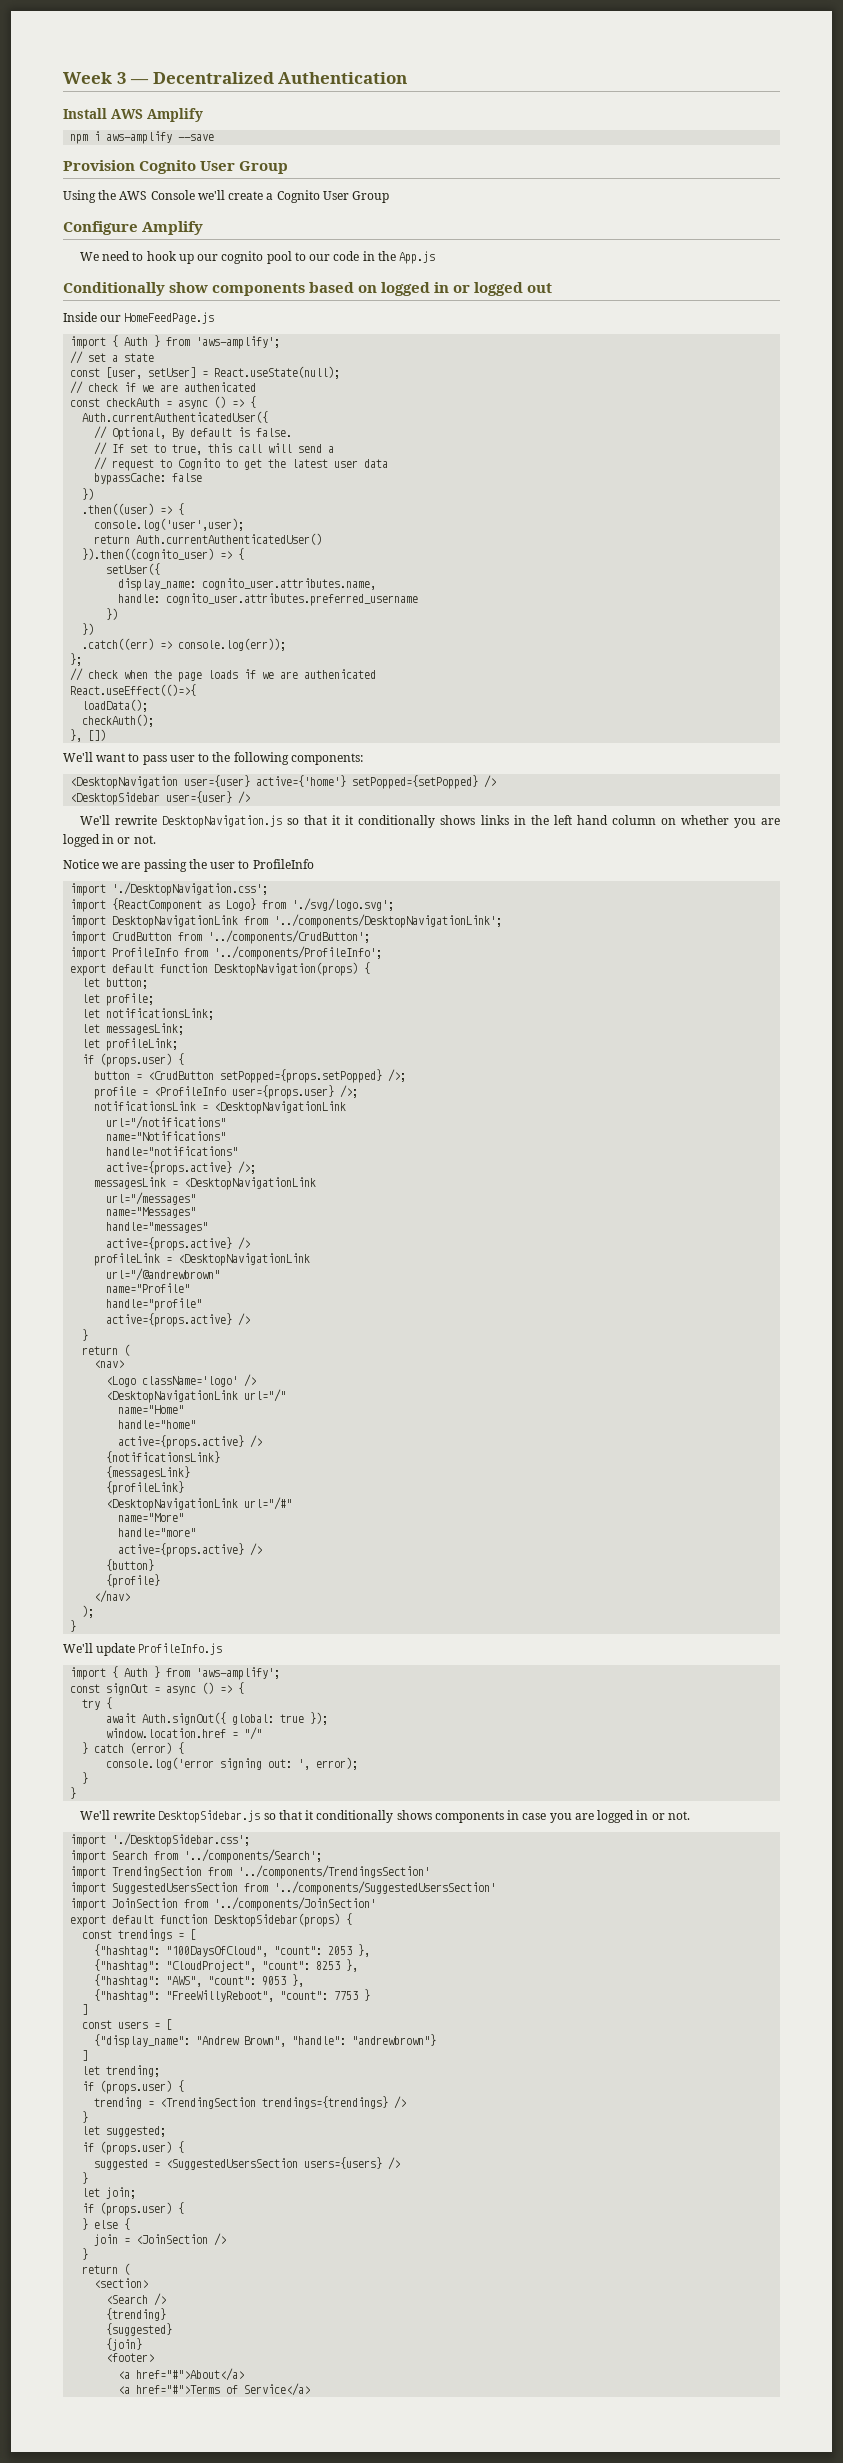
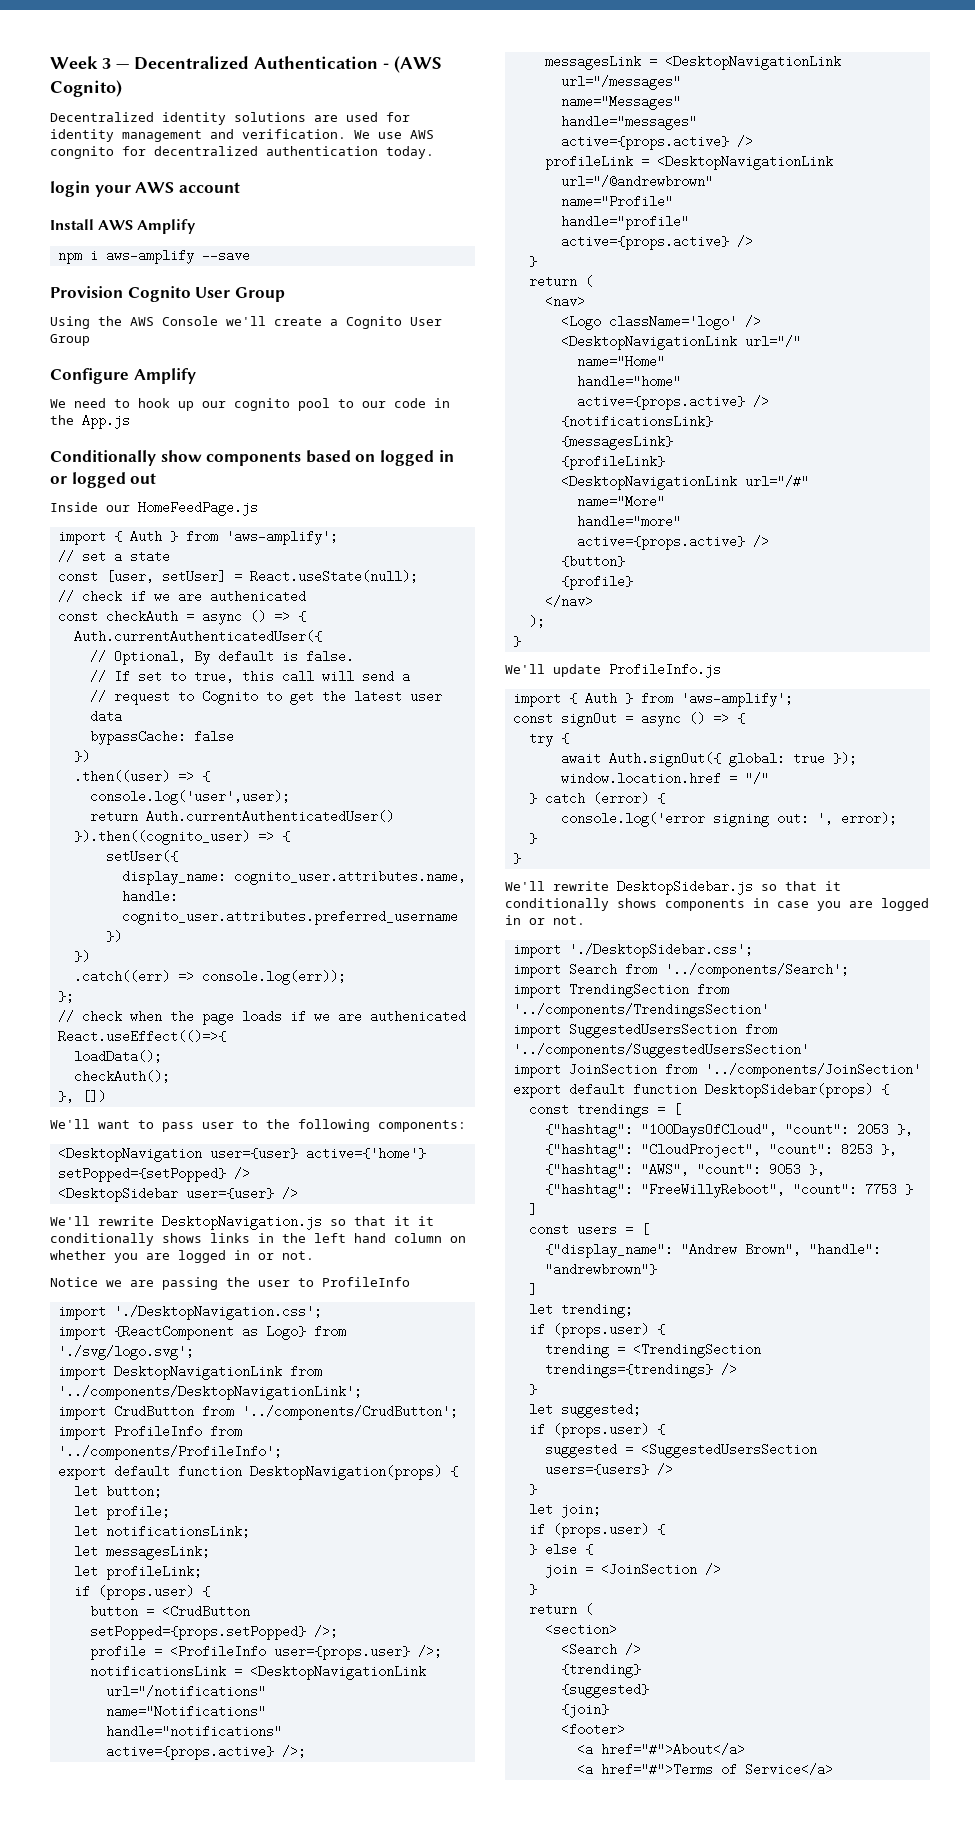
- Week 3 — Decentralized Authentication
+ Week 3 — Decentralized Authentication - (AWS Cognito)
+ Decentralized identity solutions are used for identity management and verification. We use AWS congnito for decentralized authentication today.
+ login your AWS account

